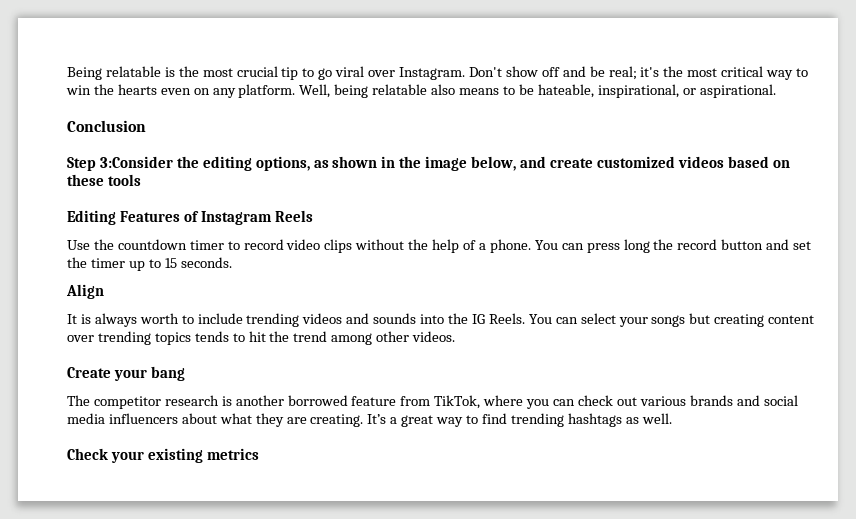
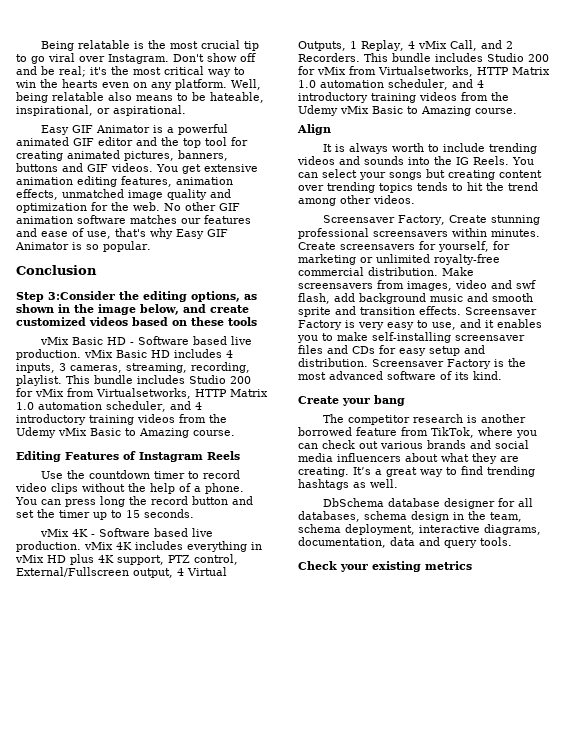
+ Easy GIF Animator is a powerful animated GIF editor and the top tool for creating animated pictures, banners, buttons and GIF videos. You get extensive animation editing features, animation effects, unmatched image quality and optimization for the web. No other GIF animation software matches our features and ease of use, that's why Easy GIF Animator is so popular.
+ vMix Basic HD - Software based live production. vMix Basic HD includes 4 inputs, 3 cameras, streaming, recording, playlist. This bundle includes Studio 200 for vMix from Virtualsetworks, HTTP Matrix 1.0 automation scheduler, and 4 introductory training videos from the Udemy vMix Basic to Amazing course.
+ vMix 4K - Software based live production. vMix 4K includes everything in vMix HD plus 4K support, PTZ control, External/Fullscreen output, 4 Virtual Outputs, 1 Replay, 4 vMix Call, and 2 Recorders. This bundle includes Studio 200 for vMix from Virtualsetworks, HTTP Matrix 1.0 automation scheduler, and 4 introductory training videos from the Udemy vMix Basic to Amazing course.
+ Screensaver Factory, Create stunning professional screensavers within minutes. Create screensavers for yourself, for marketing or unlimited royalty-free commercial distribution. Make screensavers from images, video and swf flash, add background music and smooth sprite and transition effects. Screensaver Factory is very easy to use, and it enables you to make self-installing screensaver files and CDs for easy setup and distribution. Screensaver Factory is the most advanced software of its kind.
+ DbSchema database designer for all databases, schema design in the team, schema deployment, interactive diagrams, documentation, data and query tools.

